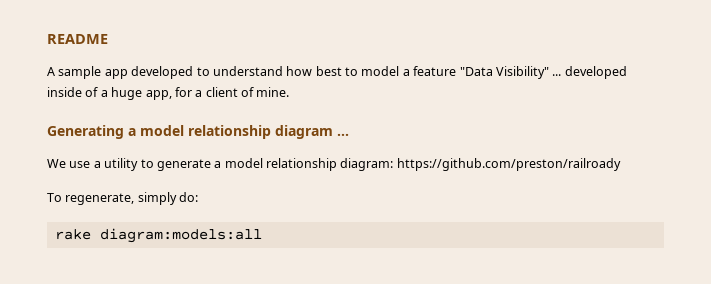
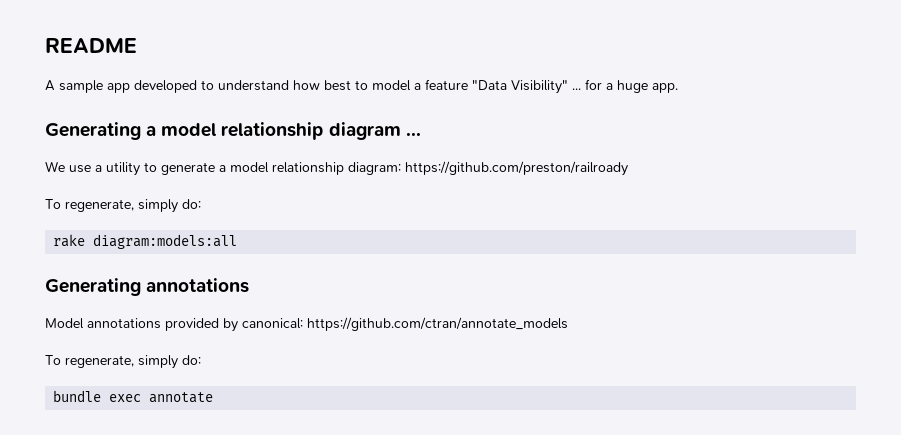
- A sample app developed to understand how best to model a feature "Data Visibility" ... developed inside of a huge app, for a client of mine.
+ A sample app developed to understand how best to model a feature "Data Visibility" ... for a huge app.
+ Generating annotations
+ Model annotations provided by canonical: https://github.com/ctran/annotate_models
+ To regenerate, simply do:
+ bundle exec annotate

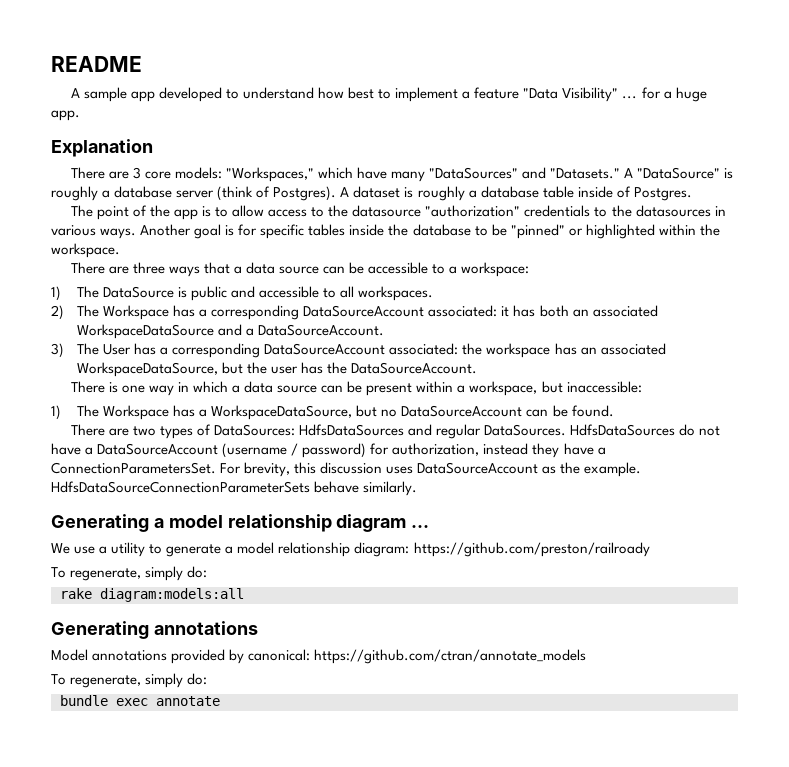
- A sample app developed to understand how best to model a feature "Data Visibility" ... for a huge app.
+ A sample app developed to understand how best to implement a feature "Data Visibility" ... for a huge app.
+ Explanation
+ There are 3 core models: "Workspaces," which have many "DataSources" and "Datasets." A "DataSource" is roughly a database server (think of Postgres). A dataset is roughly a database table inside of Postgres.
+ The point of the app is to allow access to the datasource "authorization" credentials to the datasources in various ways. Another goal is for specific tables inside the database to be "pinned" or highlighted within the workspace.
+ There are three ways that a data source can be accessible to a workspace:
+ 1) The DataSource is public and accessible to all workspaces.
+ 2) The Workspace has a corresponding DataSourceAccount associated: it has both an associated WorkspaceDataSource and a DataSourceAccount.
+ 3) The User has a corresponding DataSourceAccount associated: the workspace has an associated WorkspaceDataSource, but the user has the DataSourceAccount.
+ There is one way in which a data source can be present within a workspace, but inaccessible:
+ 1) The Workspace has a WorkspaceDataSource, but no DataSourceAccount can be found.
+ There are two types of DataSources: HdfsDataSources and regular DataSources. HdfsDataSources do not have a DataSourceAccount (username / password) for authorization, instead they have a ConnectionParametersSet. For brevity, this discussion uses DataSourceAccount as the example. HdfsDataSourceConnectionParameterSets behave similarly.

